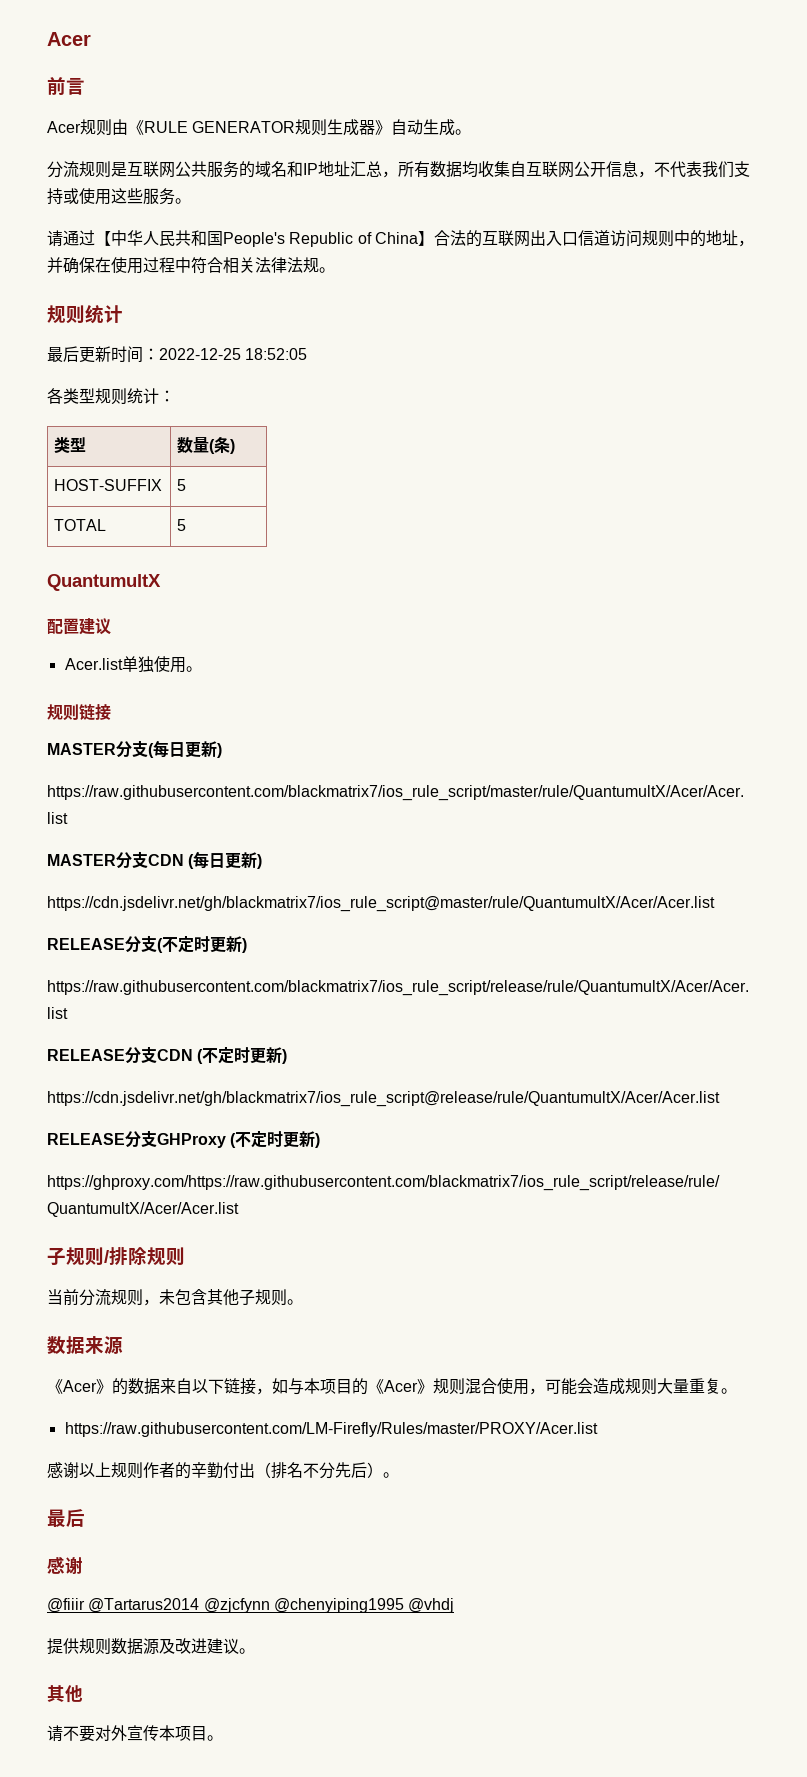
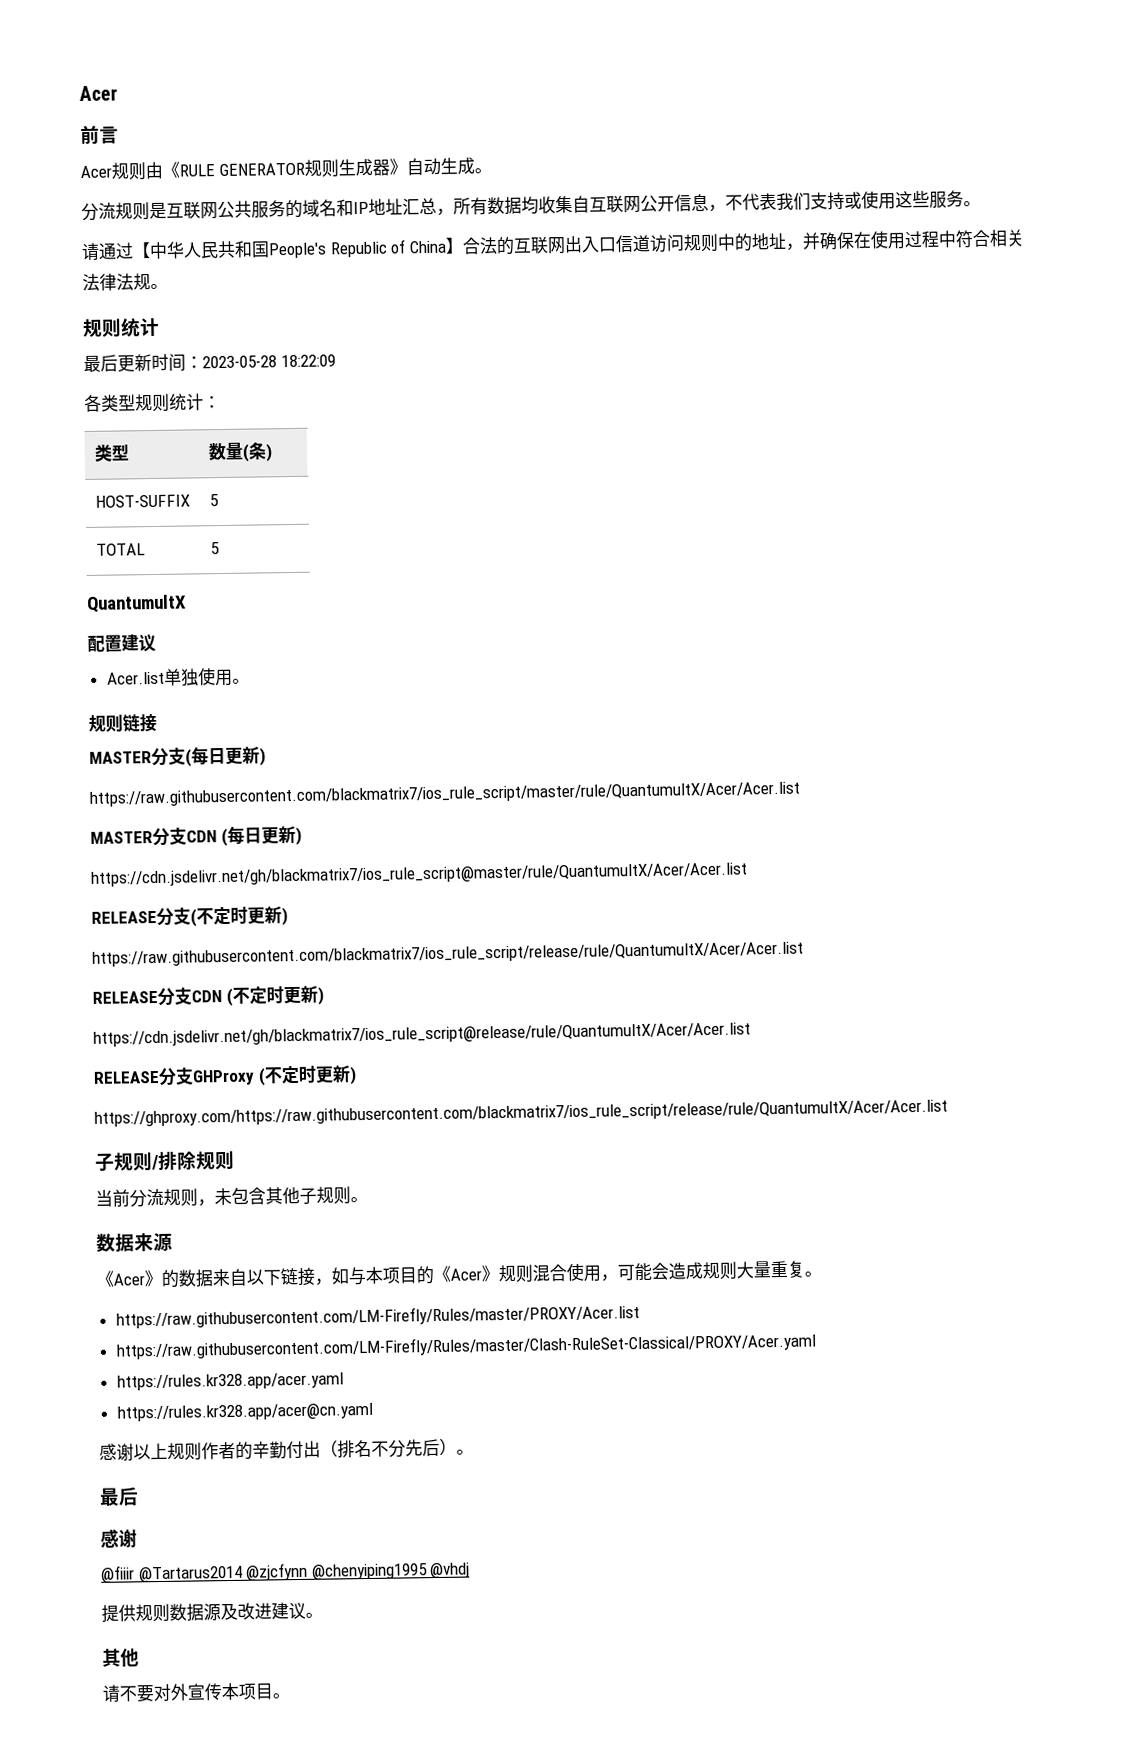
- 最后更新时间：2022-12-25 18:52:05
+ 最后更新时间：2023-05-28 18:22:09
+ https://raw.githubusercontent.com/LM-Firefly/Rules/master/Clash-RuleSet-Classical/PROXY/Acer.yaml
+ https://rules.kr328.app/acer.yaml
+ https://rules.kr328.app/acer@cn.yaml

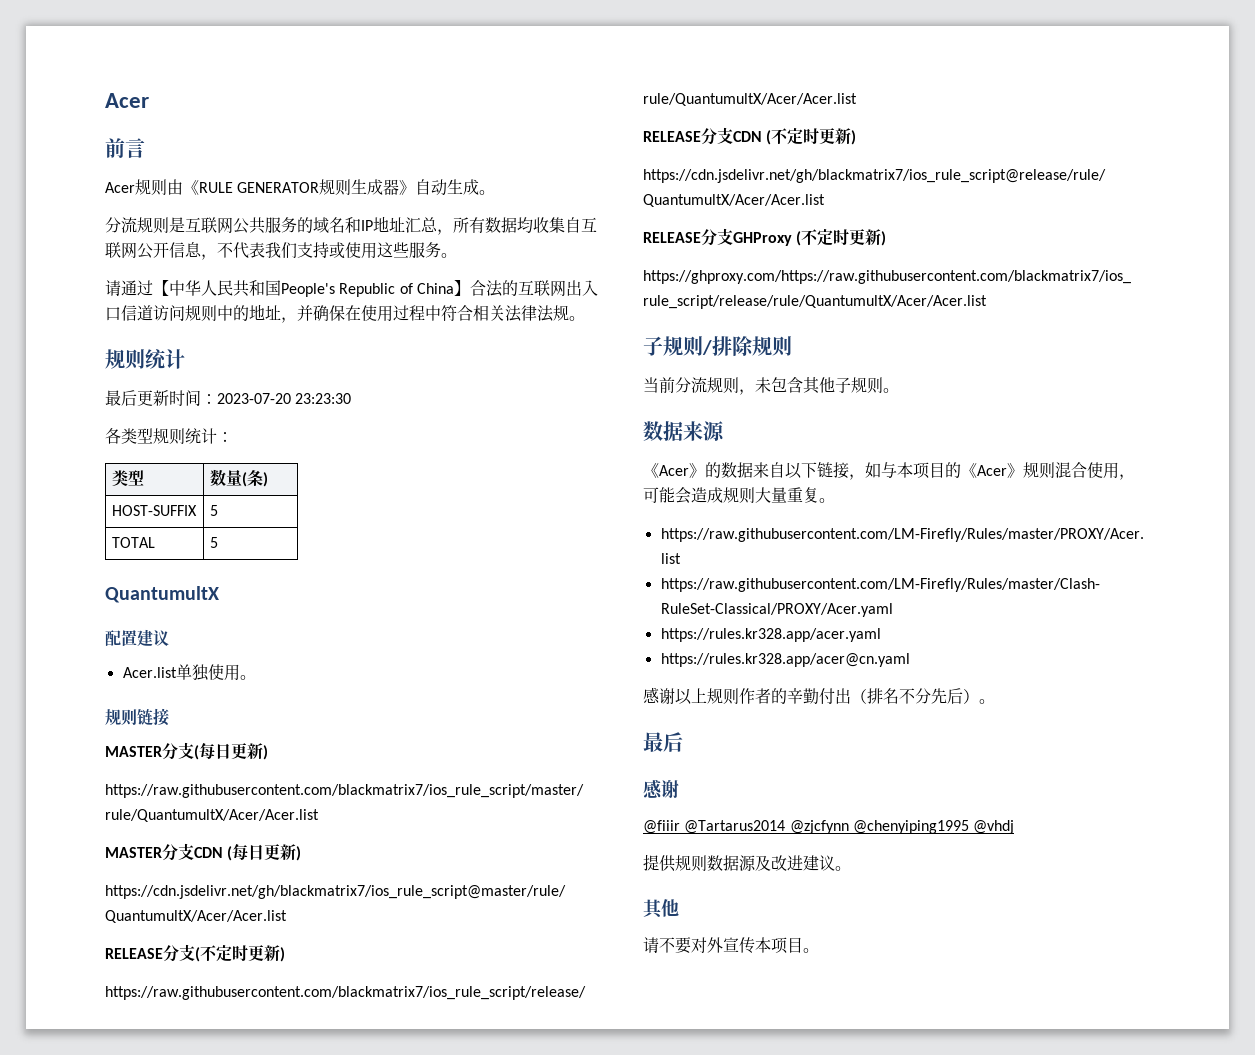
- 最后更新时间：2023-05-28 18:22:09
+ 最后更新时间：2023-07-20 23:23:30

